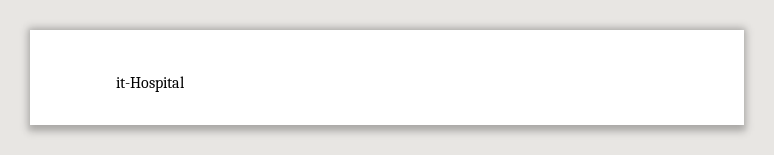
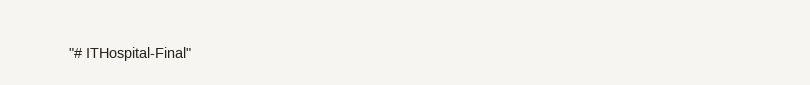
- it-Hospital
+ "# ITHospital-Final"

